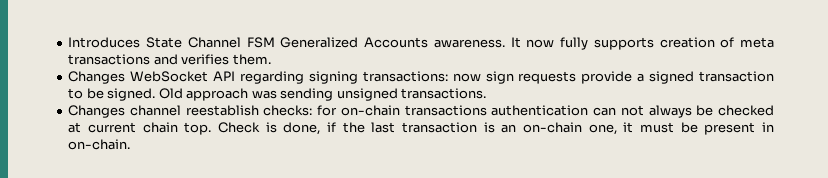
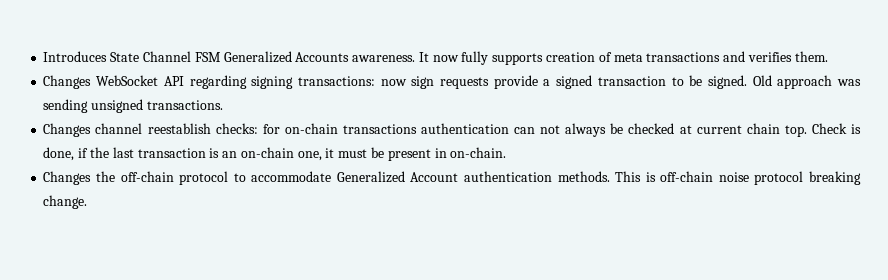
+ Changes the off-chain protocol to accommodate Generalized Account authentication methods. This is off-chain noise protocol breaking change.

